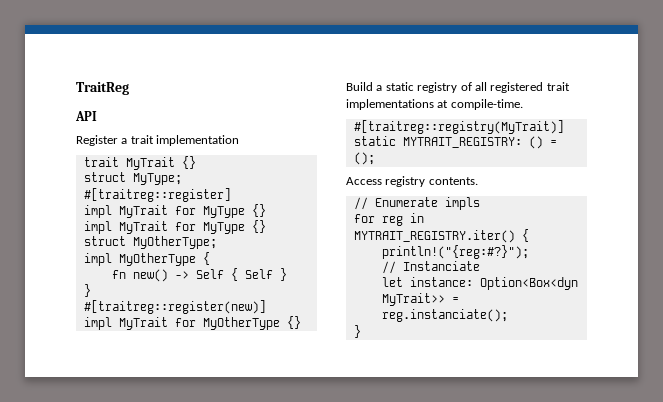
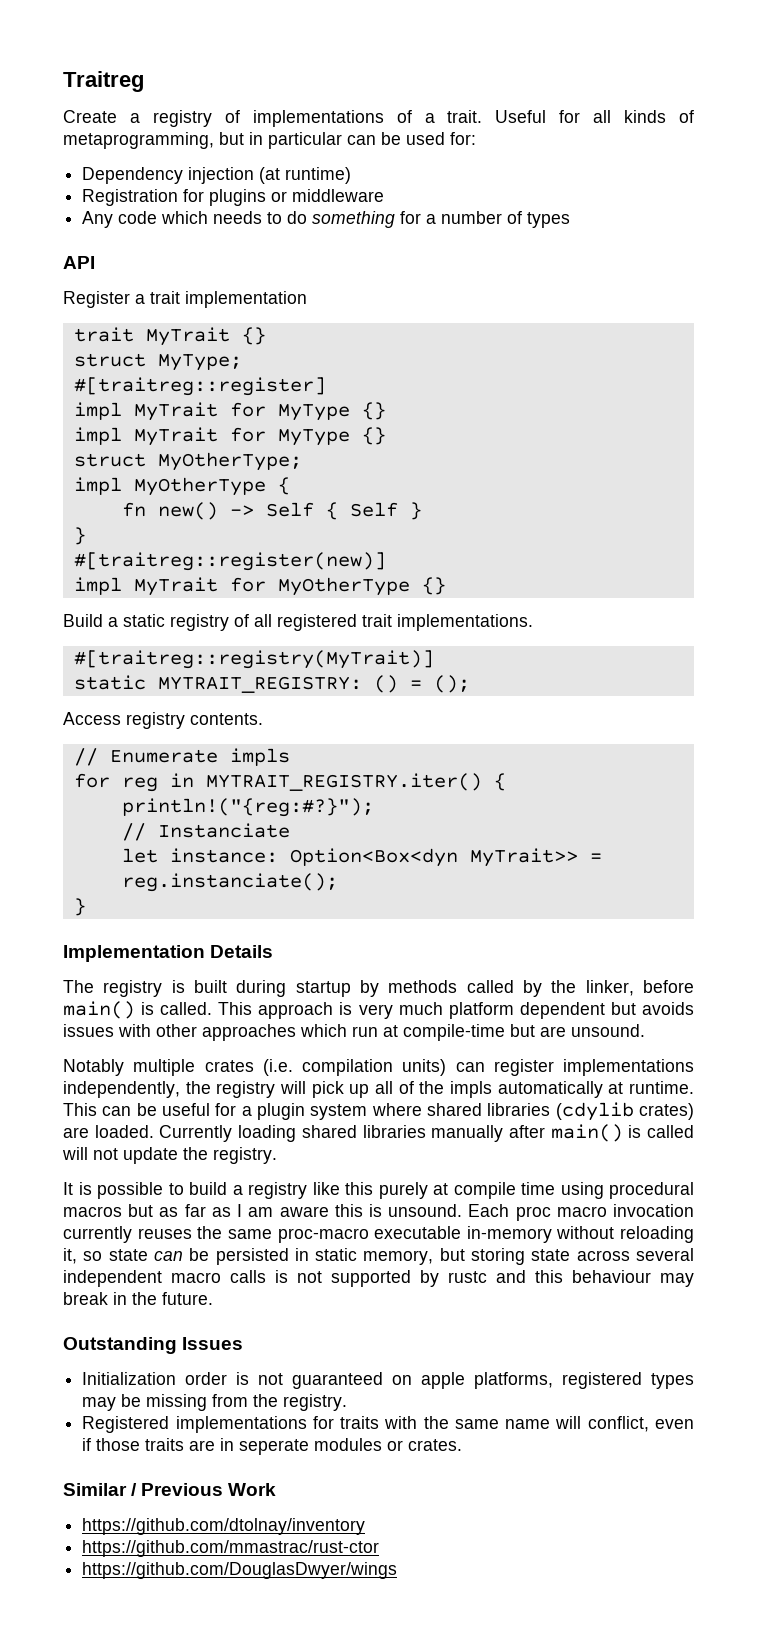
- TraitReg
+ Traitreg
+ Create a registry of implementations of a trait. Useful for all kinds of metaprogramming, but in particular can be used for:
+ Dependency injection (at runtime)
+ Registration for plugins or middleware
+ Any code which needs to do something for a number of types
- Build a static registry of all registered trait implementations at compile-time.
+ Build a static registry of all registered trait implementations.
+ Implementation Details
+ The registry is built during startup by methods called by the linker, before main() is called. This approach is very much platform dependent but avoids issues with other approaches which run at compile-time but are unsound.
+ Notably multiple crates (i.e. compilation units) can register implementations independently, the registry will pick up all of the impls automatically at runtime. This can be useful for a plugin system where shared libraries (cdylib crates) are loaded. Currently loading shared libraries manually after main() is called will not update the registry.
+ It is possible to build a registry like this purely at compile time using procedural macros but as far as I am aware this is unsound. Each proc macro invocation currently reuses the same proc-macro executable in-memory without reloading it, so state can be persisted in static memory, but storing state across several independent macro calls is not supported by rustc and this behaviour may break in the future.
+ Outstanding Issues
+ Initialization order is not guaranteed on apple platforms, registered types may be missing from the registry.
+ Registered implementations for traits with the same name will conflict, even if those traits are in seperate modules or crates.
+ Similar / Previous Work
+ https://github.com/dtolnay/inventory
+ https://github.com/mmastrac/rust-ctor
+ https://github.com/DouglasDwyer/wings

